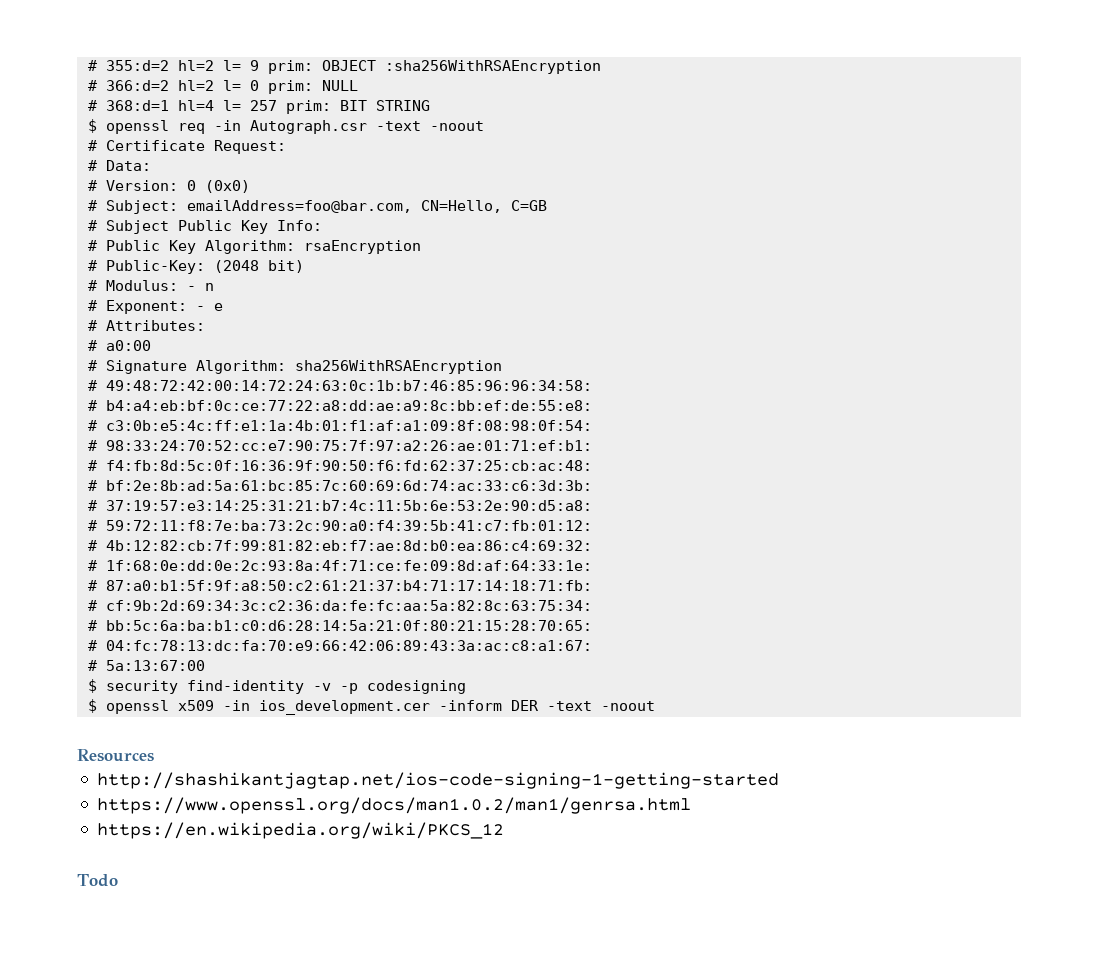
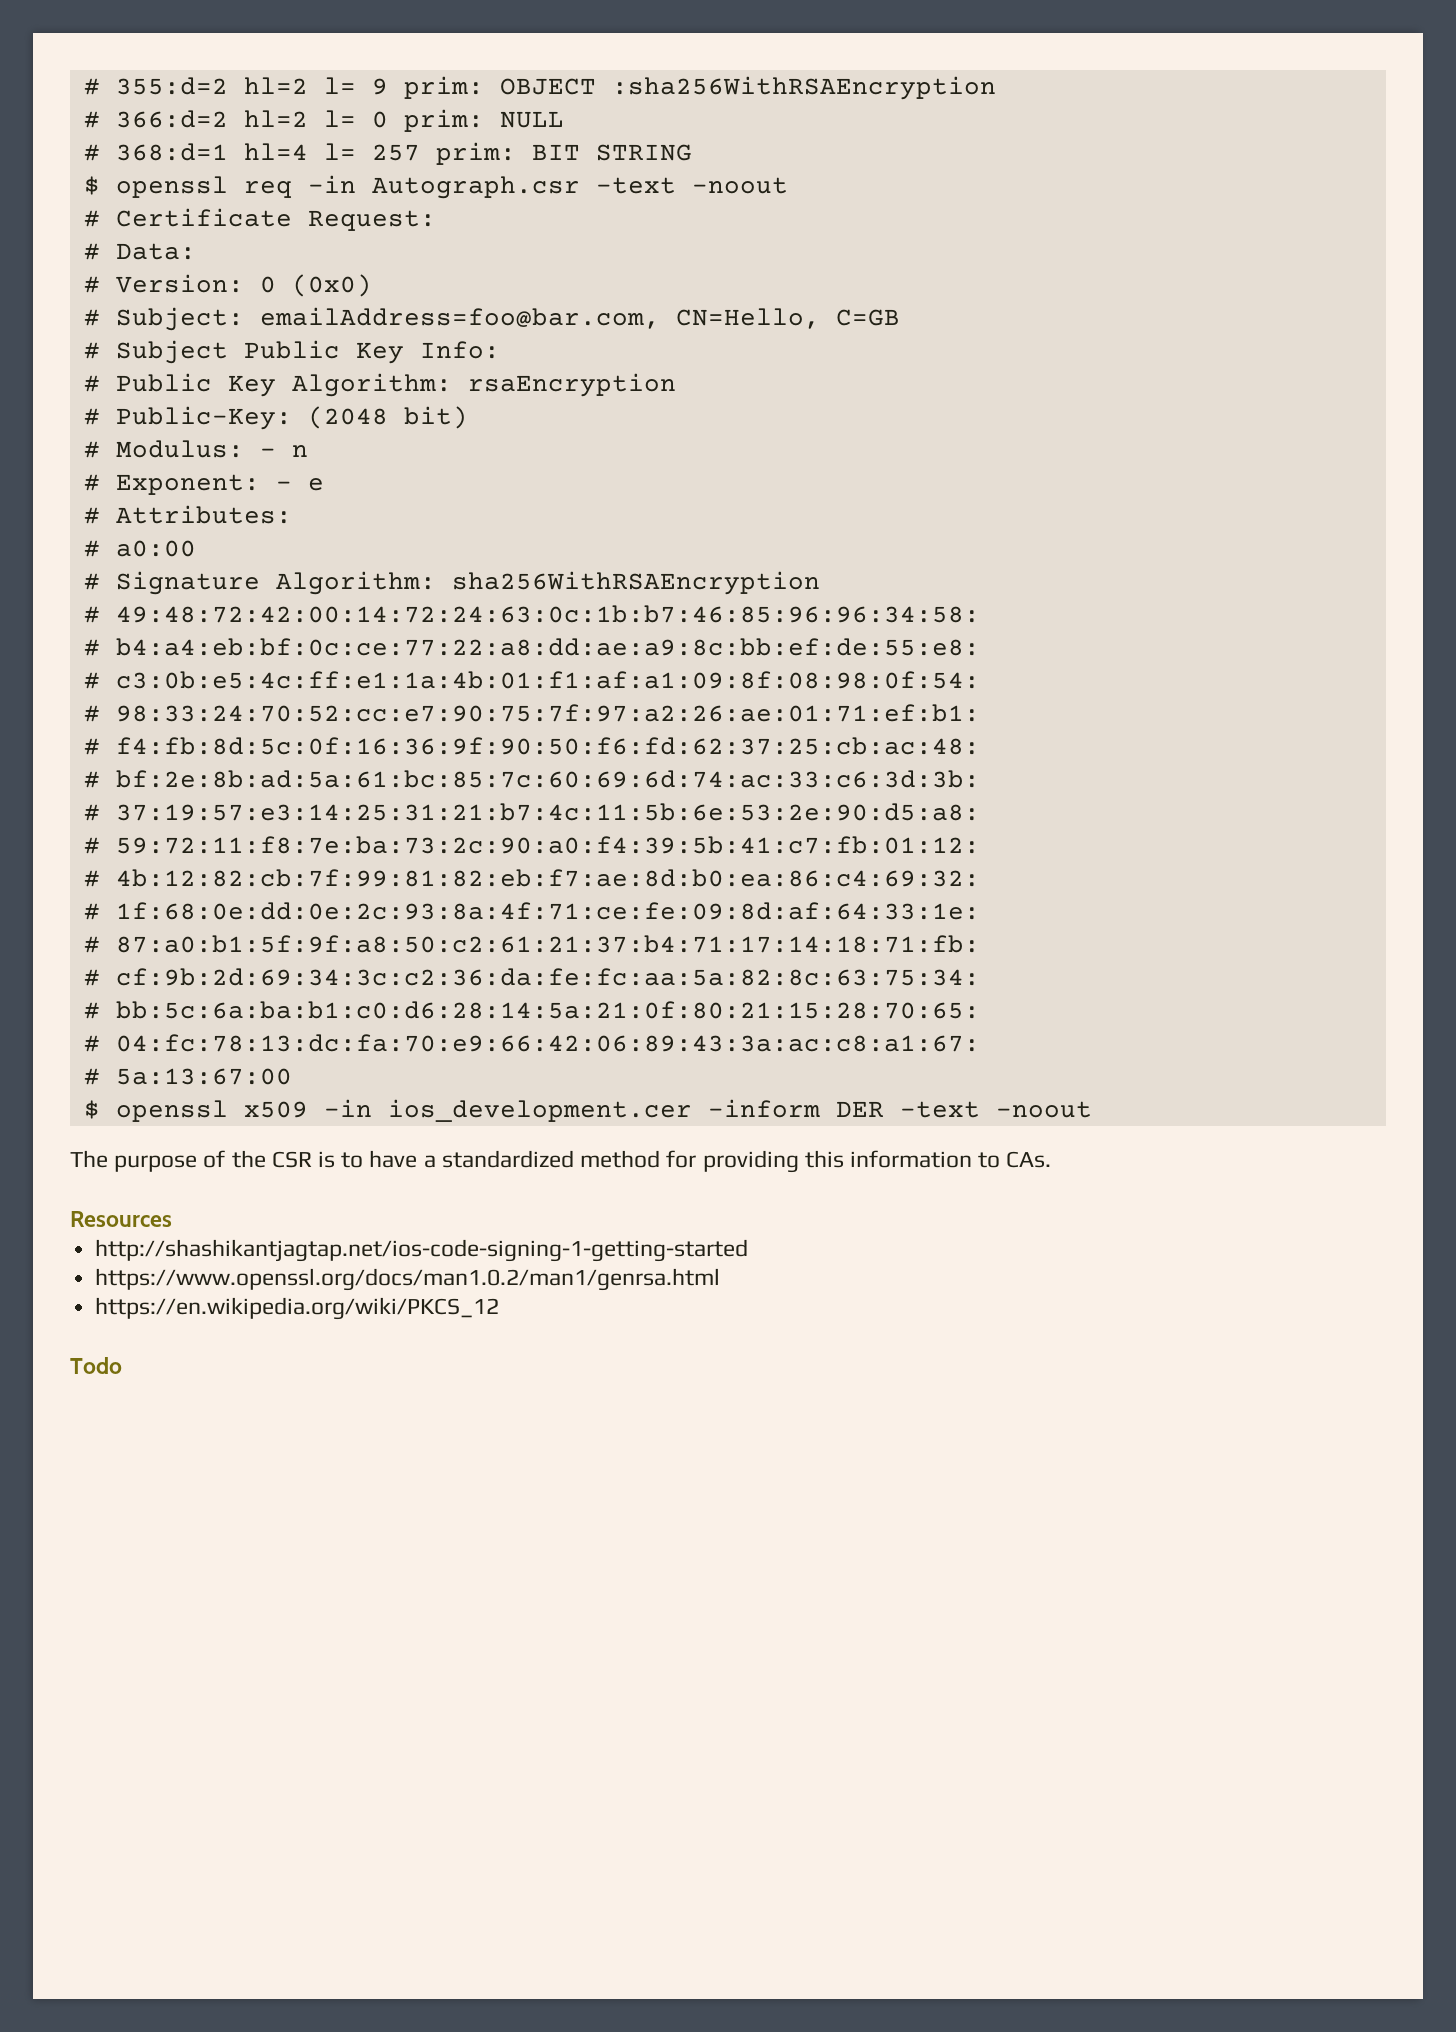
- $ security find-identity -v -p codesigning
+ The purpose of the CSR is to have a standardized method for providing this information to CAs.

